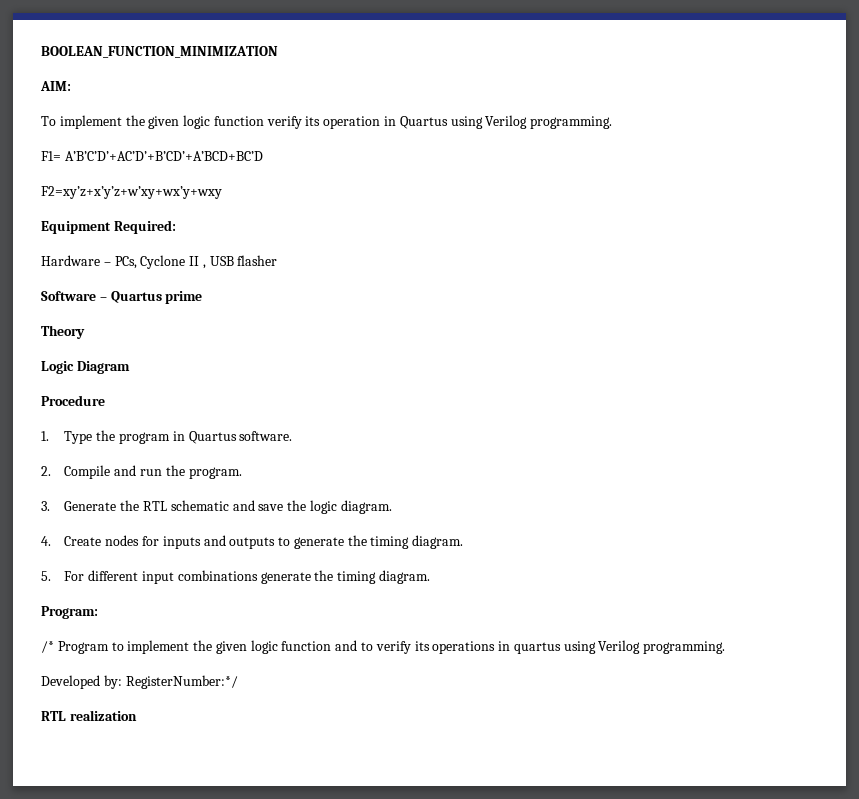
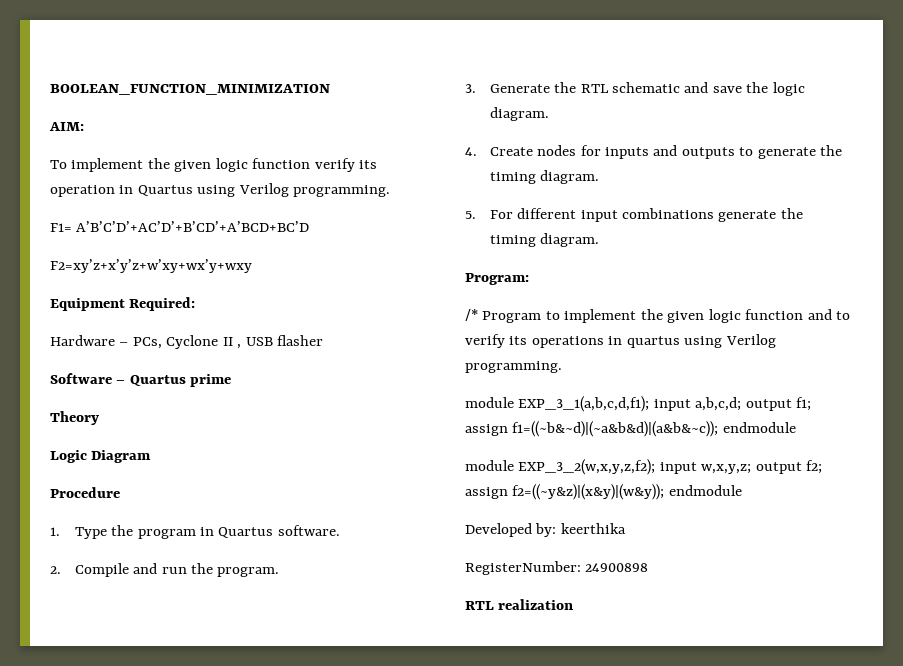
+ module EXP_3_1(a,b,c,d,f1); input a,b,c,d; output f1; assign f1=((~b&~d)|(~a&b&d)|(a&b&~c)); endmodule
+ module EXP_3_2(w,x,y,z,f2); input w,x,y,z; output f2; assign f2=((~y&z)|(x&y)|(w&y)); endmodule
- Developed by: RegisterNumber:*/
+ Developed by: keerthika
+ RegisterNumber: 24900898

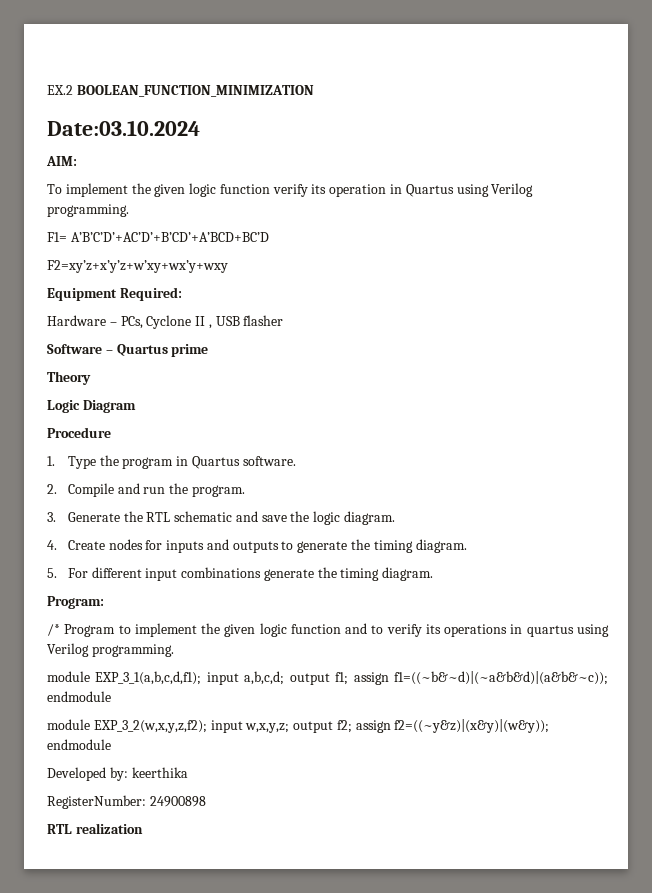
- BOOLEAN_FUNCTION_MINIMIZATION
+ EX.2 BOOLEAN_FUNCTION_MINIMIZATION
+ Date:03.10.2024

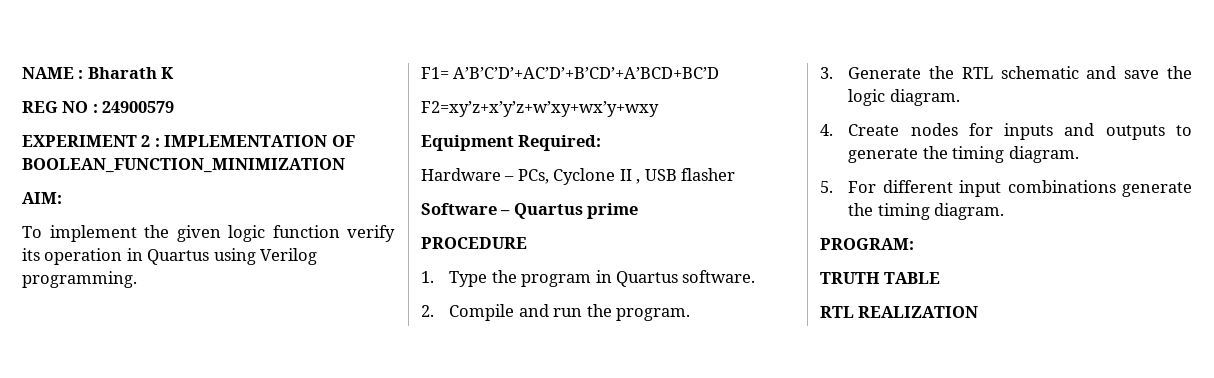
- EX.2 BOOLEAN_FUNCTION_MINIMIZATION
+ NAME : Bharath K
+ REG NO : 24900579
+ EXPERIMENT 2 : IMPLEMENTATION OF BOOLEAN_FUNCTION_MINIMIZATION
- Date:03.10.2024
- Theory
- Logic Diagram
- Procedure
+ PROCEDURE
- Program:
- /* Program to implement the given logic function and to verify its operations in quartus using Verilog programming.
- module EXP_3_1(a,b,c,d,f1); input a,b,c,d; output f1; assign f1=((~b&~d)|(~a&b&d)|(a&b&~c)); endmodule
- module EXP_3_2(w,x,y,z,f2); input w,x,y,z; output f2; assign f2=((~y&z)|(x&y)|(w&y)); endmodule
- Developed by: keerthika
- RegisterNumber: 24900898
- RTL realization
+ PROGRAM:
+ TRUTH TABLE
+ RTL REALIZATION

